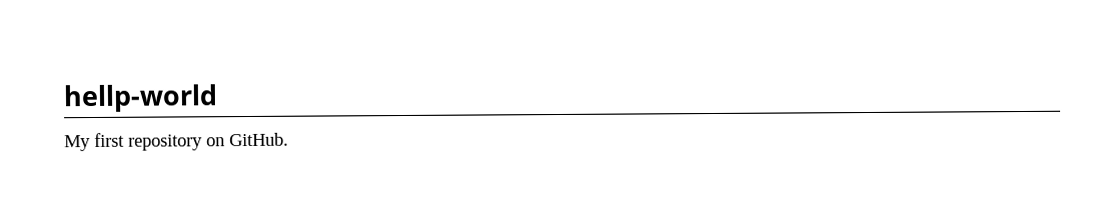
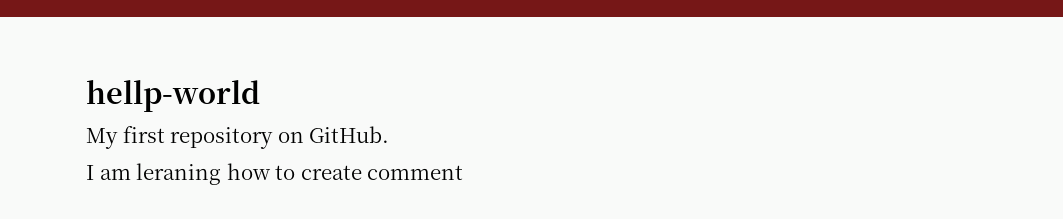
+ I am leraning how to create comment

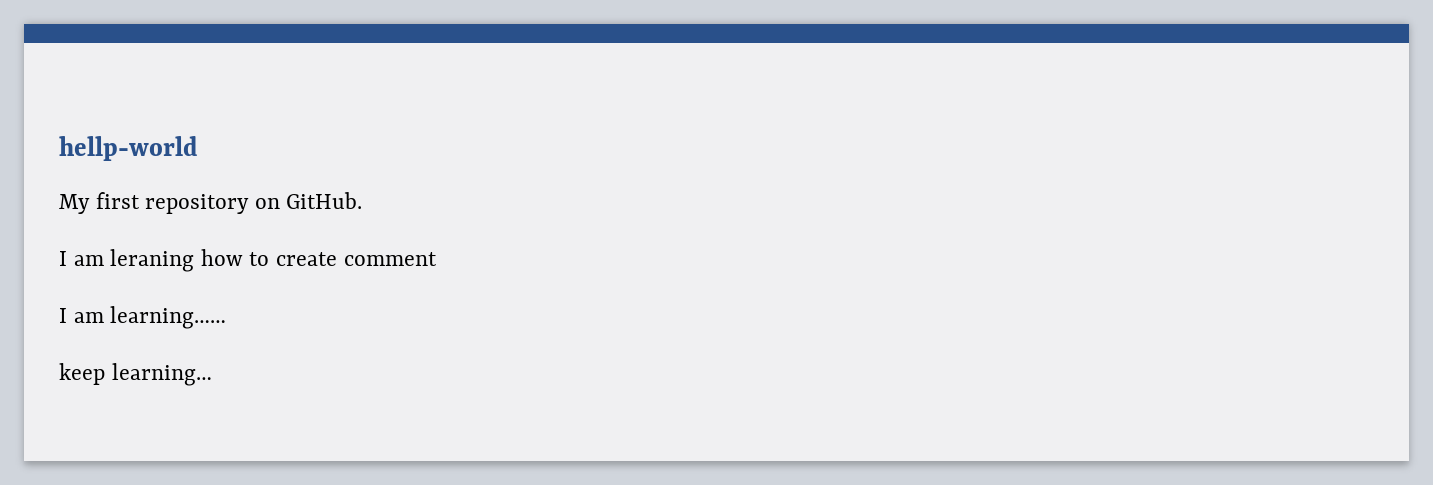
+ I am learning……
+ keep learning…

